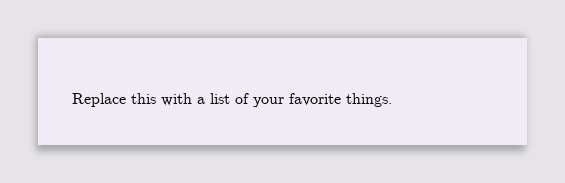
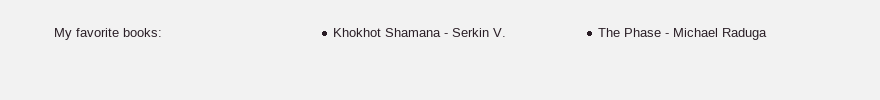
- Replace this with a list of your favorite things.
+ My favorite books:
+ Khokhot Shamana - Serkin V.
+ The Phase - Michael Raduga

